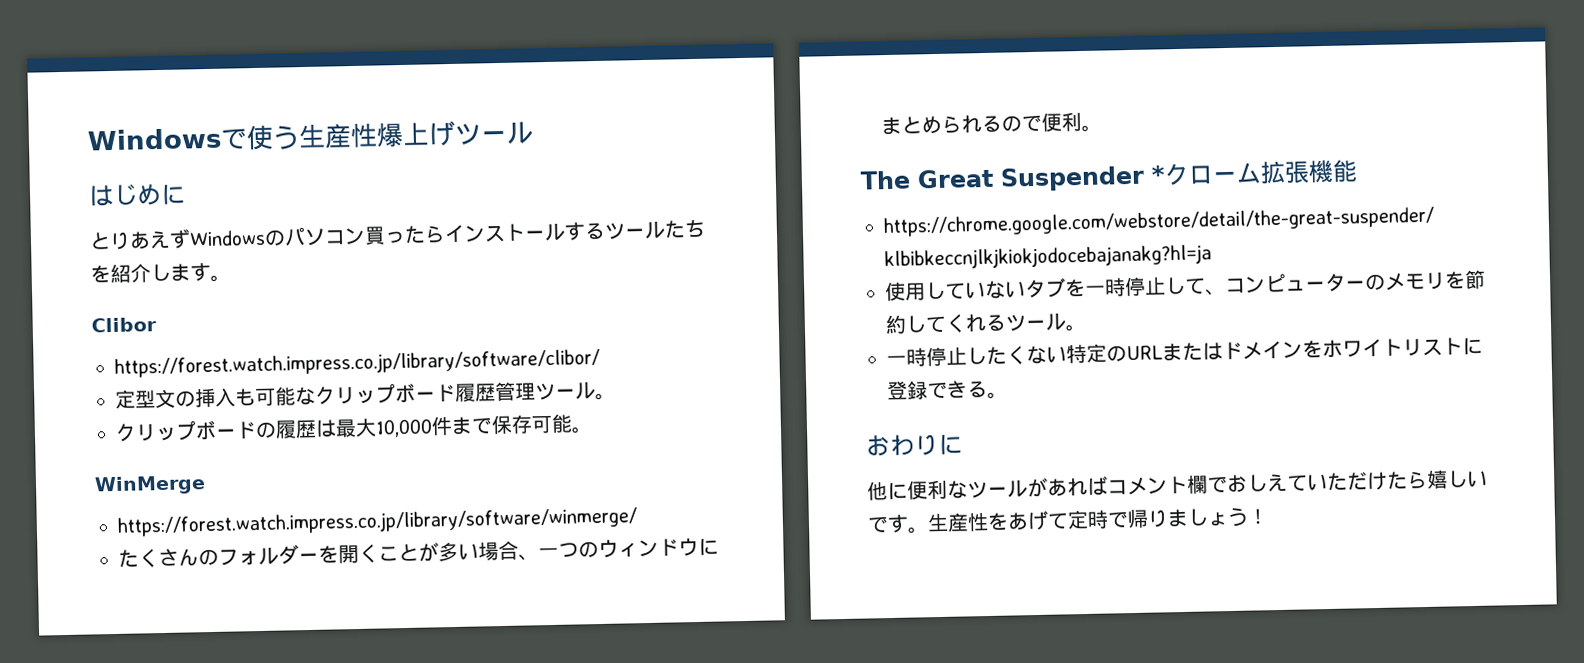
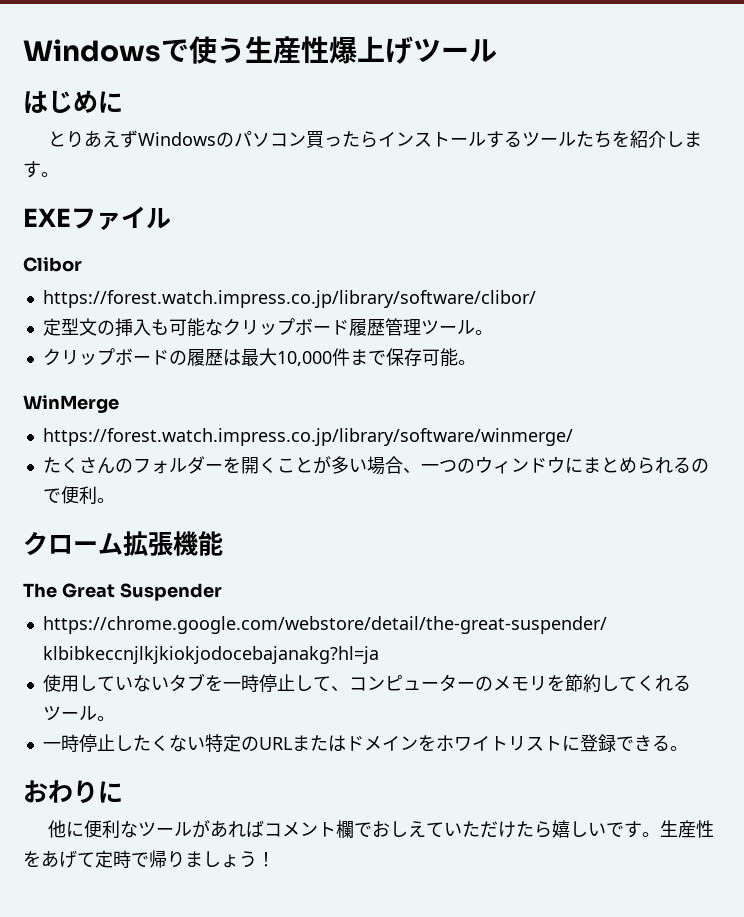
+ EXEファイル
- The Great Suspender *クローム拡張機能
+ クローム拡張機能
+ The Great Suspender

